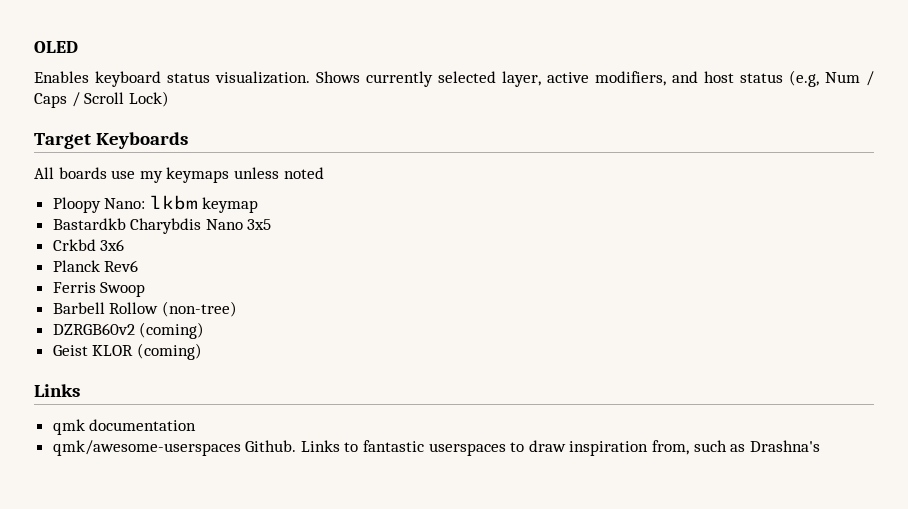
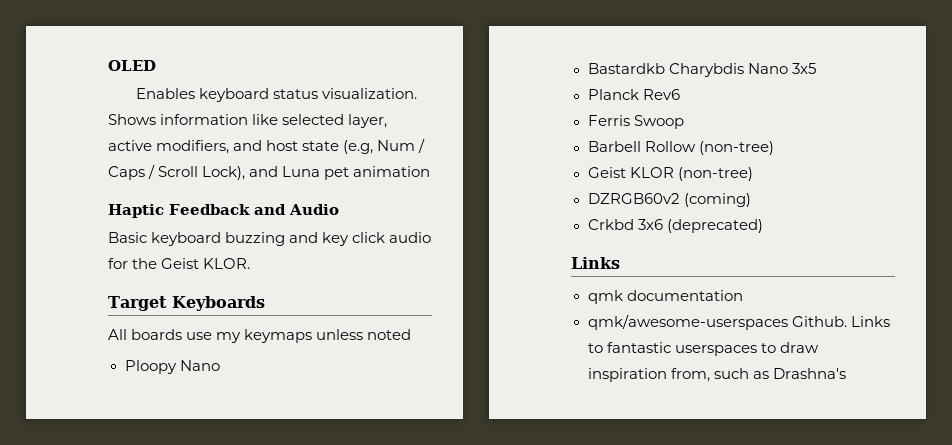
- Shows currently selected layer, active modifiers, and host status (e.g, Num / Caps / Scroll Lock)
+ Shows information like selected layer, active modifiers, and host state (e.g, Num / Caps / Scroll Lock), and Luna pet animation
+ Haptic Feedback and Audio
+ Basic keyboard buzzing and key click audio for the Geist KLOR.
- Ploopy Nano: lkbm keymap
+ Ploopy Nano
- Crkbd 3x6
+ Geist KLOR (non-tree)
- Geist KLOR (coming)
+ Crkbd 3x6 (deprecated)

